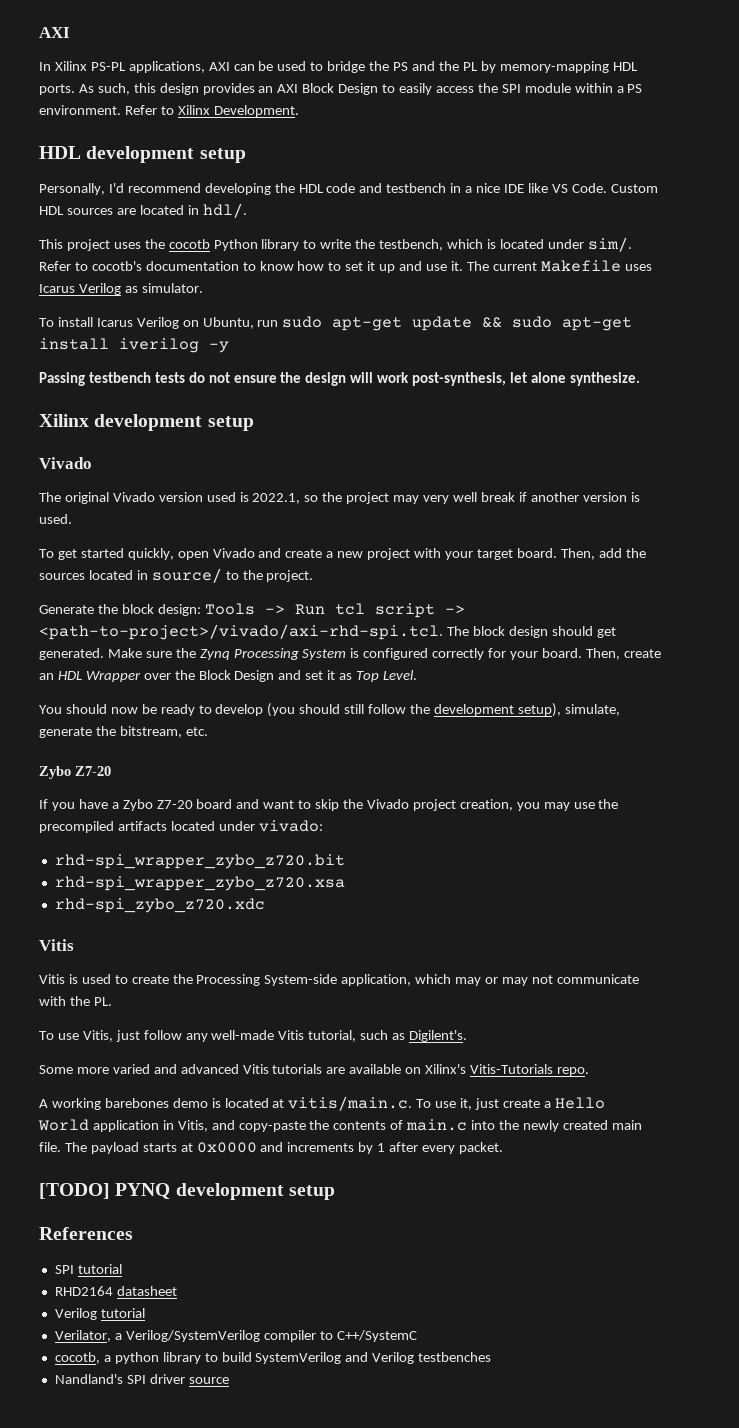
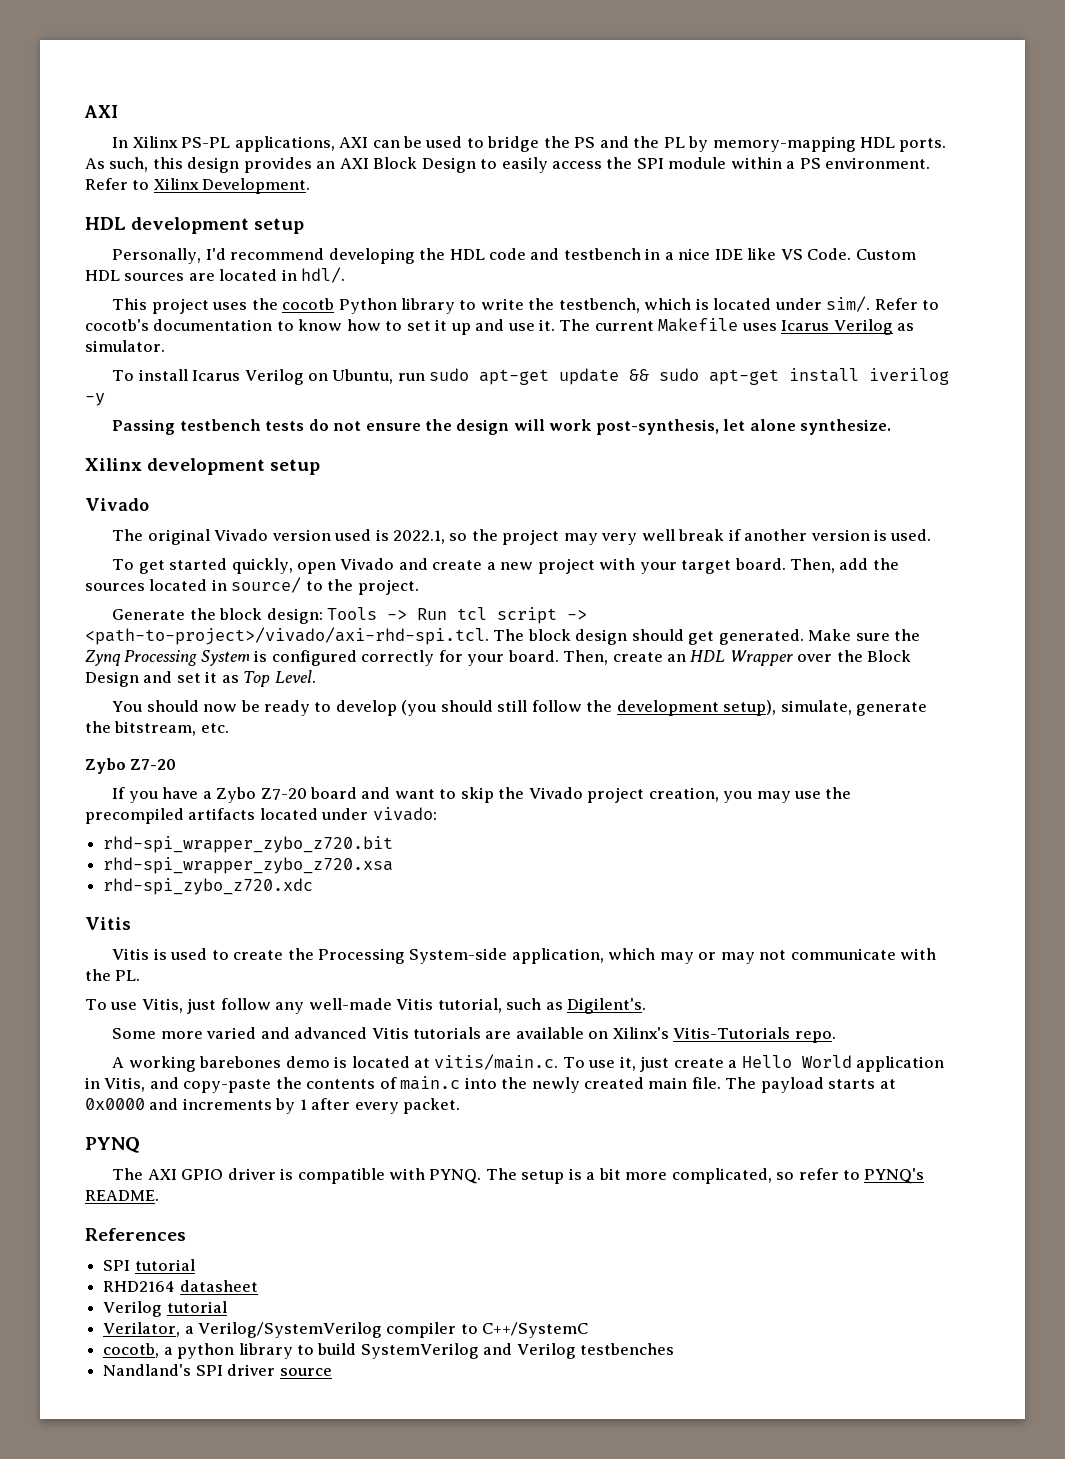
- [TODO] PYNQ development setup
+ PYNQ
+ The AXI GPIO driver is compatible with PYNQ. The setup is a bit more complicated, so refer to PYNQ's README.

